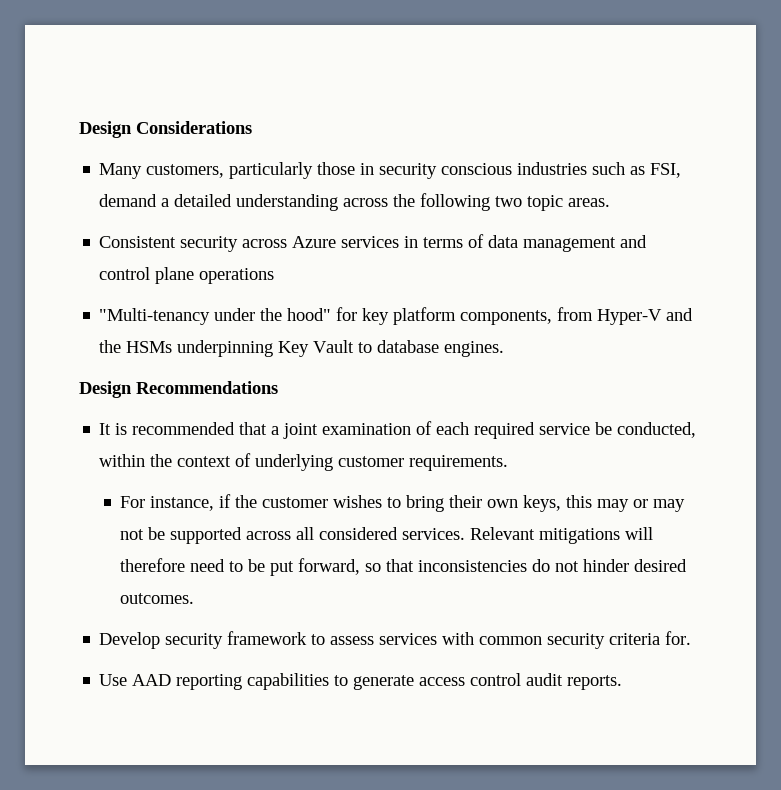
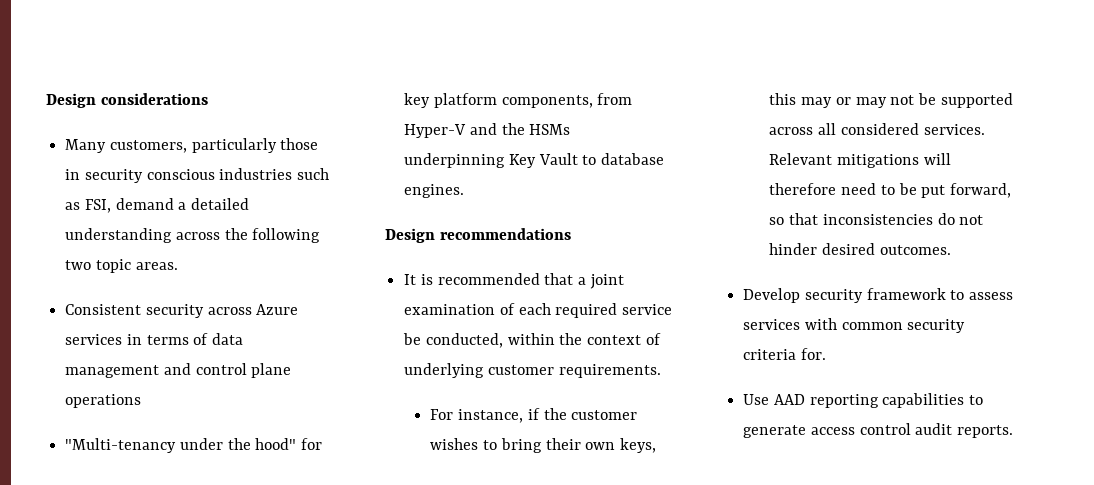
- Design Considerations
+ Design considerations
- Design Recommendations
+ Design recommendations

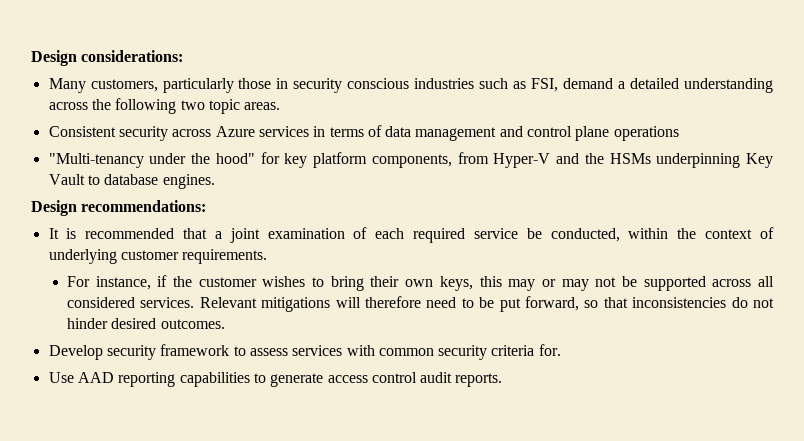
- Design considerations
+ Design considerations:
- Design recommendations
+ Design recommendations:

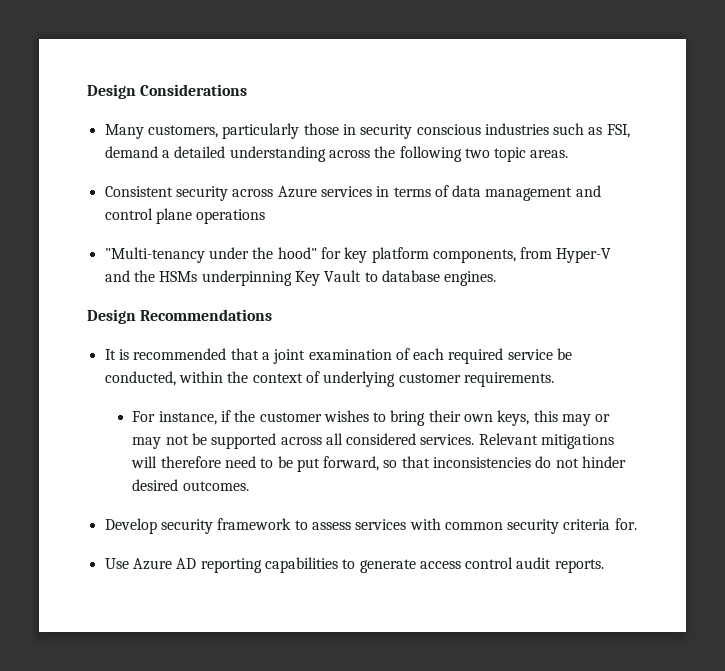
- Design considerations:
+ Design Considerations
- Design recommendations:
+ Design Recommendations
- Use AAD reporting capabilities to generate access control audit reports.
+ Use Azure AD reporting capabilities to generate access control audit reports.

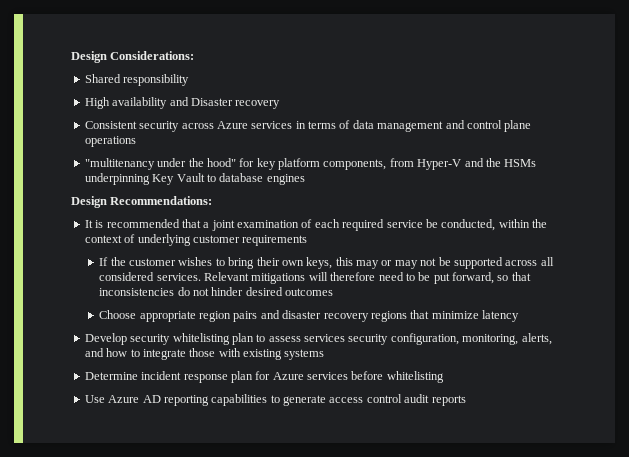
- Design Considerations
- Many customers, particularly those in security conscious industries such as FSI, demand a detailed understanding across the following two topic areas.
+ Design Considerations:
+ Shared responsibility
+ High availability and Disaster recovery
- "Multi-tenancy under the hood" for key platform components, from Hyper-V and the HSMs underpinning Key Vault to database engines.
- Design Recommendations
+ "multitenancy under the hood" for key platform components, from Hyper-V and the HSMs underpinning Key Vault to database engines
+ Design Recommendations:
- It is recommended that a joint examination of each required service be conducted, within the context of underlying customer requirements.
- For instance, if the customer wishes to bring their own keys, this may or may not be supported across all considered services.
+ It is recommended that a joint examination of each required service be conducted, within the context of underlying customer requirements
+ If the customer wishes to bring their own keys, this may or may not be supported across all considered services.
- Relevant mitigations will therefore need to be put forward, so that inconsistencies do not hinder desired outcomes.
+ Relevant mitigations will therefore need to be put forward, so that inconsistencies do not hinder desired outcomes
+ Choose appropriate region pairs and disaster recovery regions that minimize latency
- Develop security framework to assess services with common security criteria for.
+ Develop security whitelisting plan to assess services security configuration, monitoring, alerts, and how to integrate those with existing systems
+ Determine incident response plan for Azure services before whitelisting
- Use Azure AD reporting capabilities to generate access control audit reports.
+ Use Azure AD reporting capabilities to generate access control audit reports

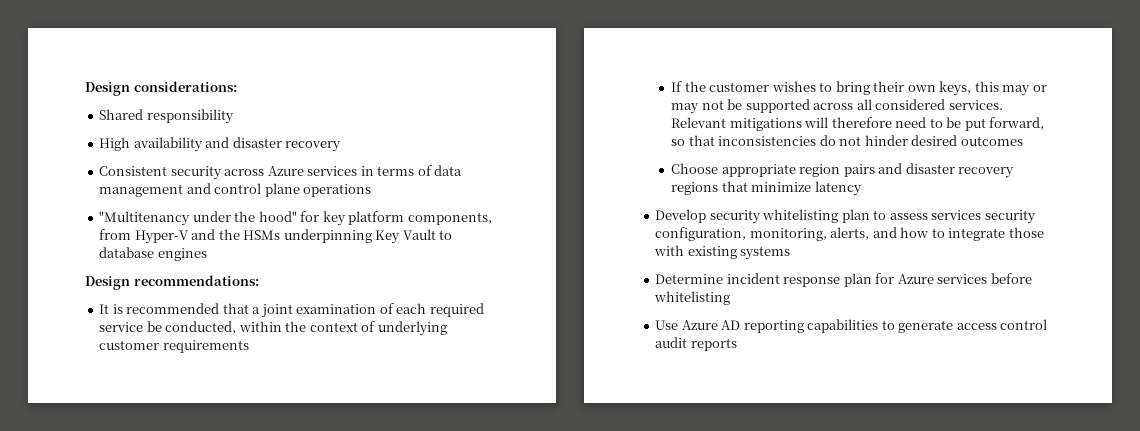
- Design Considerations:
+ Design considerations:
- High availability and Disaster recovery
+ High availability and disaster recovery
- "multitenancy under the hood" for key platform components, from Hyper-V and the HSMs underpinning Key Vault to database engines
+ "Multitenancy under the hood" for key platform components, from Hyper-V and the HSMs underpinning Key Vault to database engines
- Design Recommendations:
+ Design recommendations:

